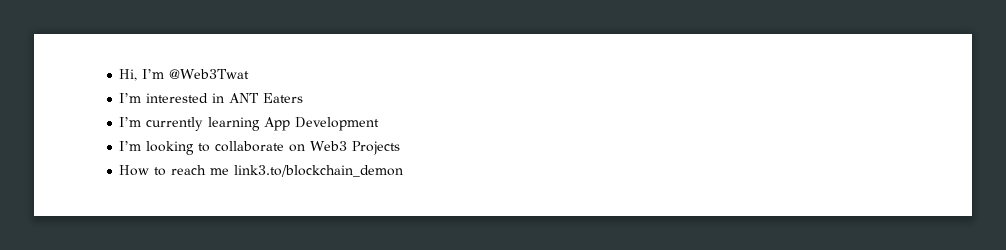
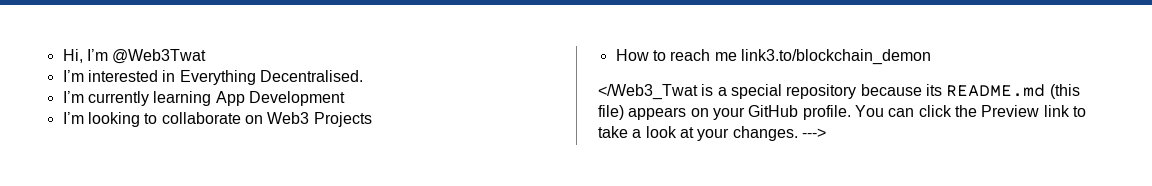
- I’m interested in ANT Eaters
+ I’m interested in Everything Decentralised.
+ </Web3_Twat is a special repository because its README.md (this file) appears on your GitHub profile. You can click the Preview link to take a look at your changes. --->

